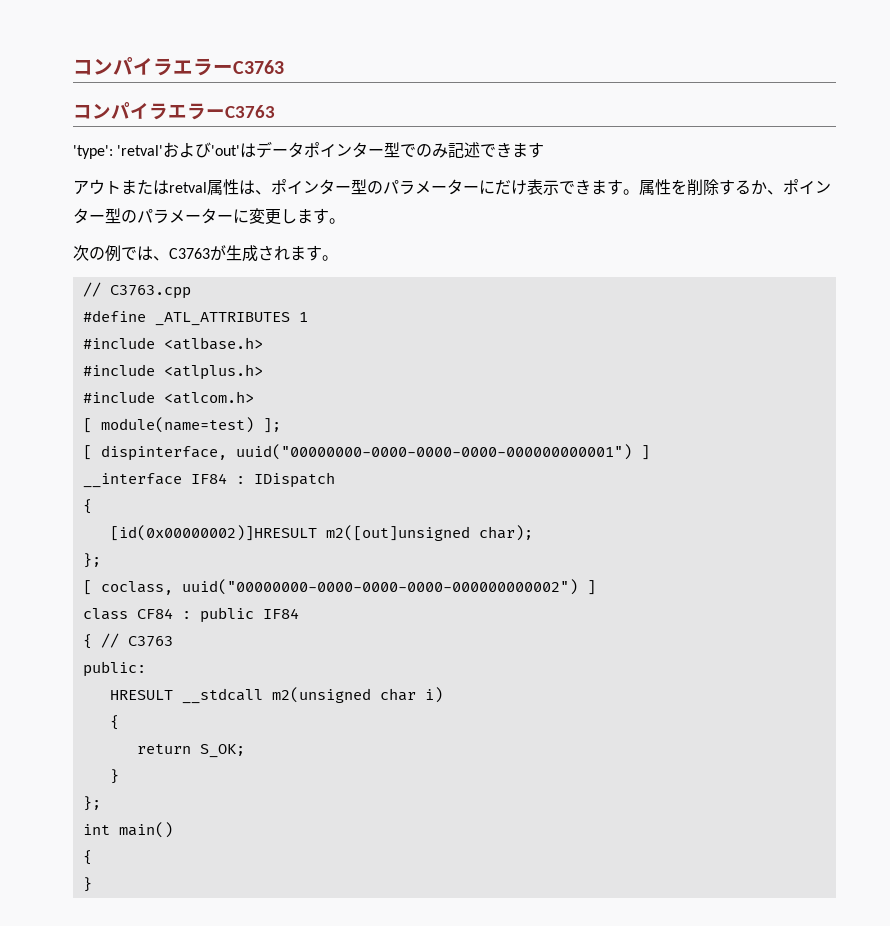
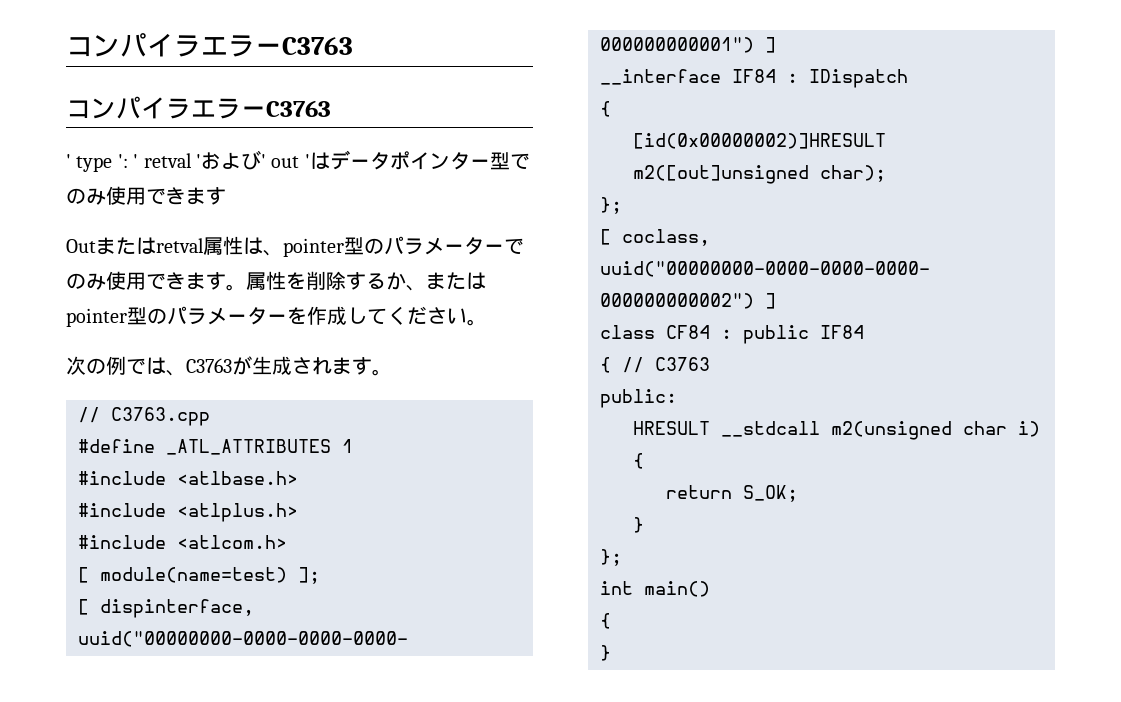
- 'type': 'retval'および'out'はデータポインター型でのみ記述できます
+ ' type ': ' retval 'および' out 'はデータポインター型でのみ使用できます
- アウトまたはretval属性は、ポインター型のパラメーターにだけ表示できます。
+ Outまたはretval属性は、pointer型のパラメーターでのみ使用できます。
- 属性を削除するか、ポインター型のパラメーターに変更します。
+ 属性を削除するか、またはpointer型のパラメーターを作成してください。

